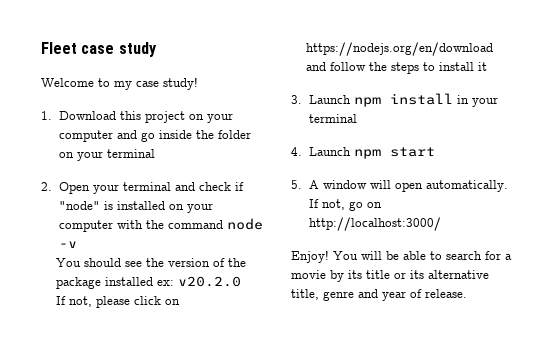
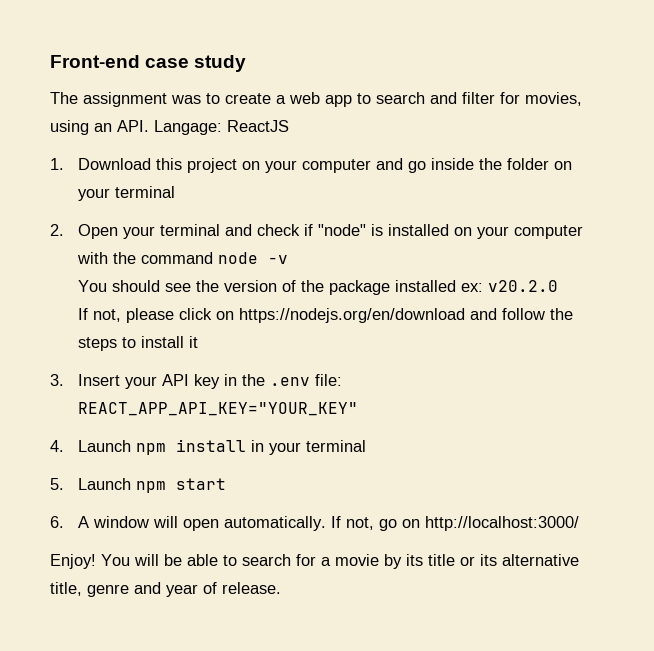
- Fleet case study
+ Front-end case study
- Welcome to my case study!
+ The assignment was to create a web app to search and filter for movies, using an API. Langage: ReactJS
- 3. Launch npm install in your terminal
+ 3. Insert your API key in the .env file: REACT_APP_API_KEY="YOUR_KEY"
+ 4. Launch npm install in your terminal
- 4. Launch npm start
+ 5. Launch npm start
- 5. A window will open automatically.
+ 6. A window will open automatically.

